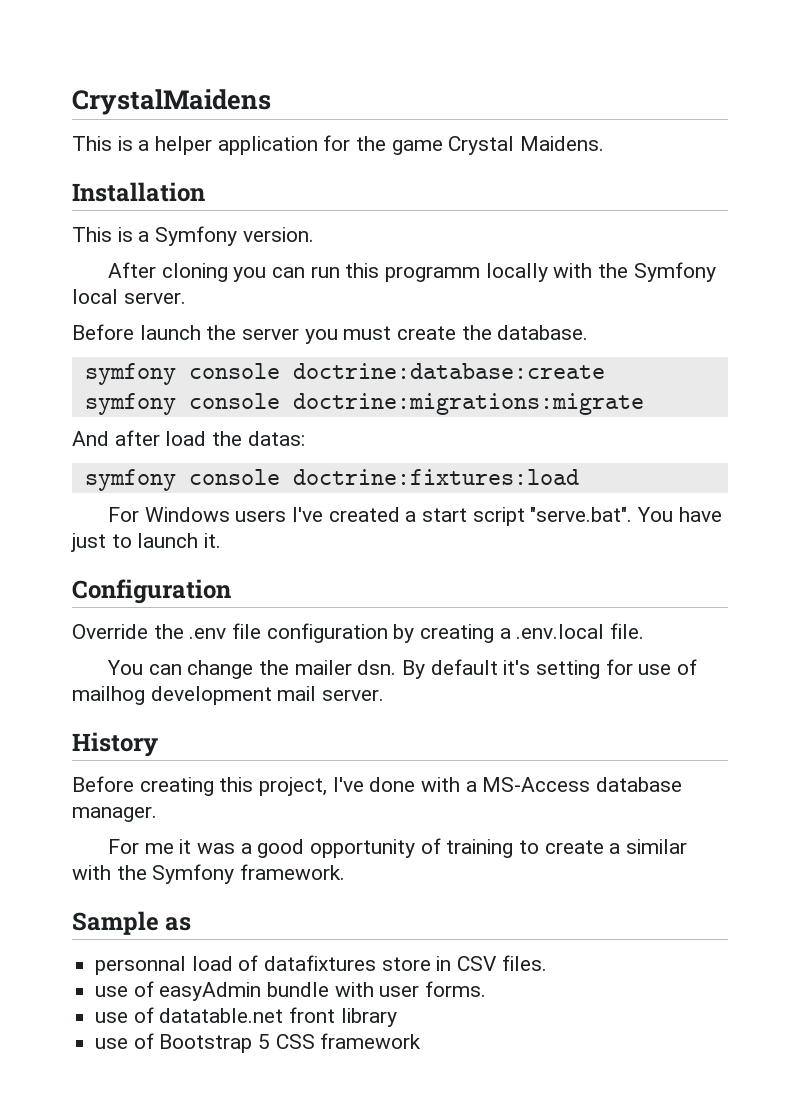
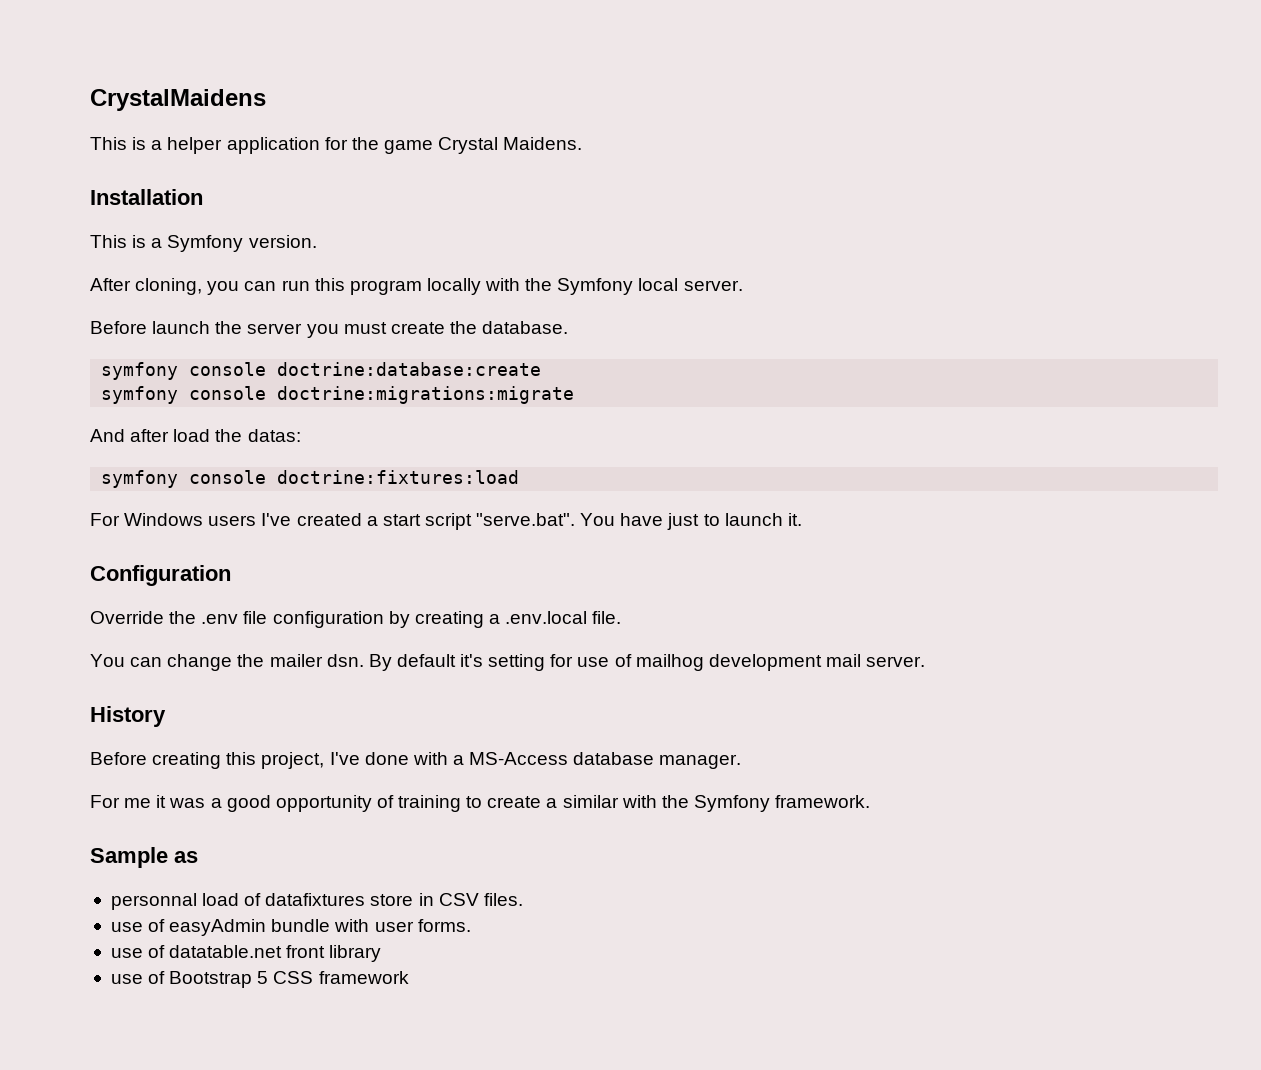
- After cloning you can run this programm locally with the Symfony local server.
+ After cloning, you can run this program locally with the Symfony local server.

